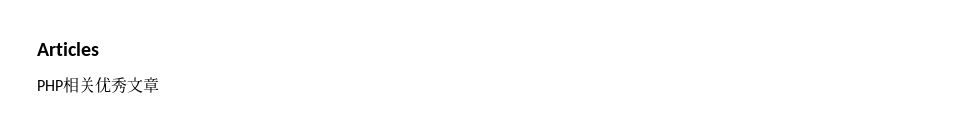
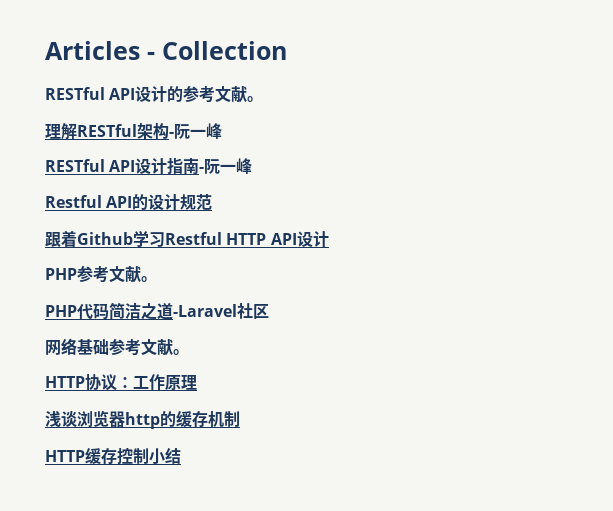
- Articles
- PHP相关优秀文章
+ Articles - Collection
+ RESTful API设计的参考文献。
+ 理解RESTful架构-阮一峰
+ RESTful API设计指南-阮一峰
+ Restful API的设计规范
+ 跟着Github学习Restful HTTP API设计
+ PHP参考文献。
+ PHP代码简洁之道-Laravel社区
+ 网络基础参考文献。
+ HTTP协议：工作原理
+ 浅谈浏览器http的缓存机制
+ HTTP缓存控制小结

